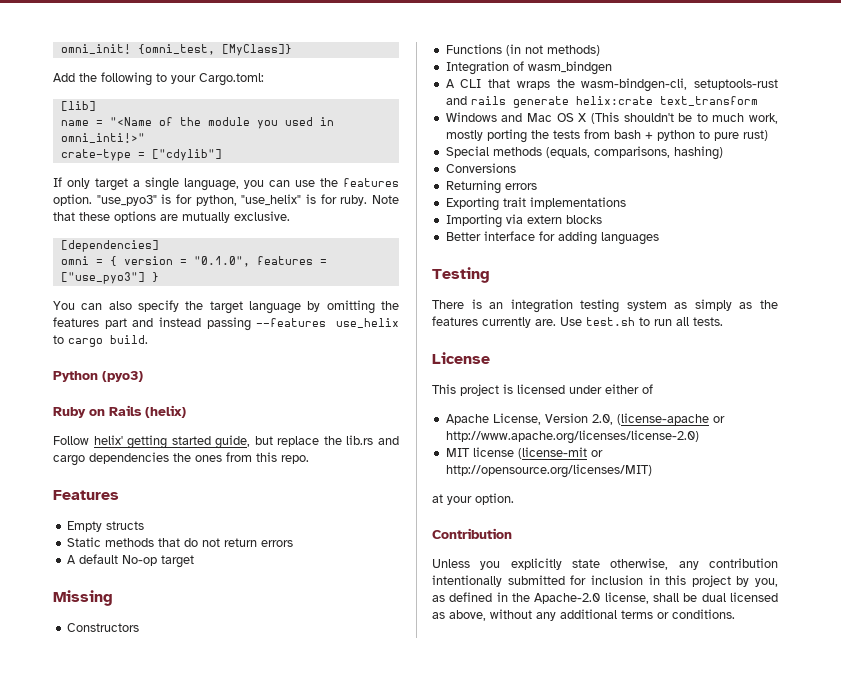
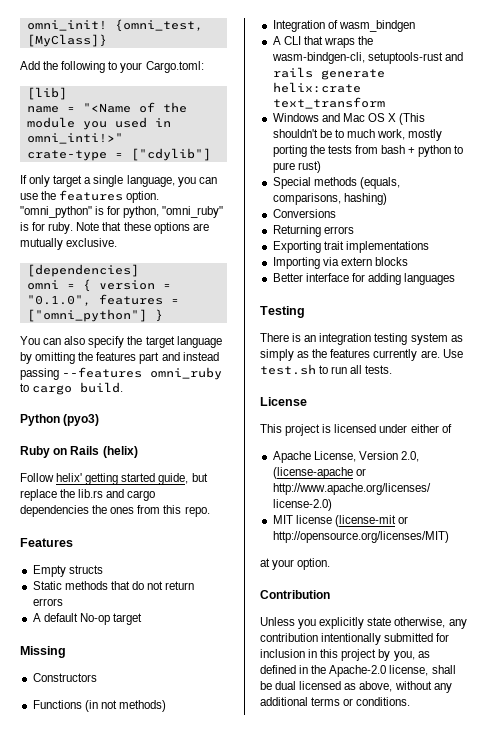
- "use_pyo3" is for python, "use_helix" is for ruby.
+ "omni_python" is for python, "omni_ruby" is for ruby.
- omni = { version = "0.1.0", features = ["use_pyo3"] }
+ omni = { version = "0.1.0", features = ["omni_python"] }
- You can also specify the target language by omitting the features part and instead passing --features use_helix to cargo build.
+ You can also specify the target language by omitting the features part and instead passing --features omni_ruby to cargo build.

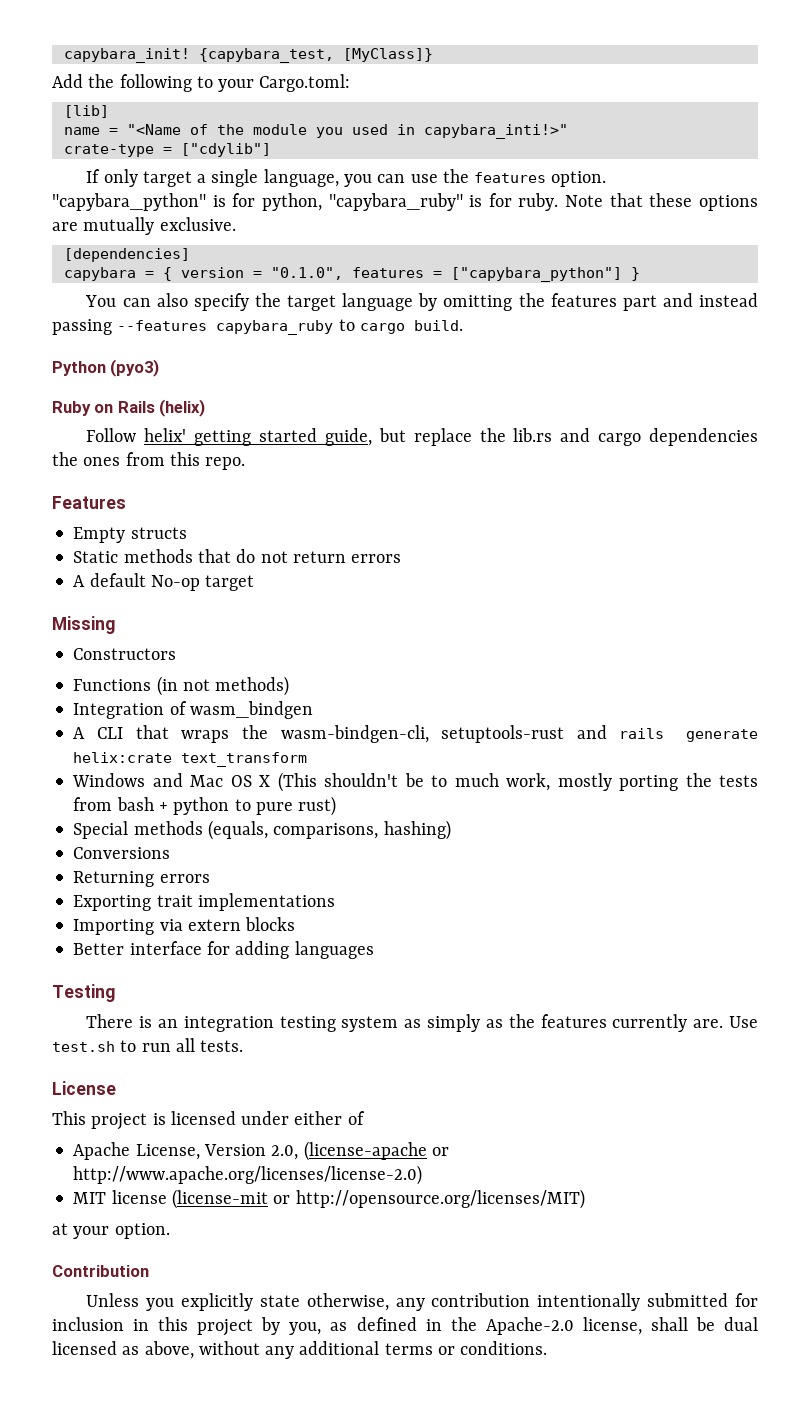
- omni_init! {omni_test, [MyClass]}
+ capybara_init! {capybara_test, [MyClass]}
- name = "<Name of the module you used in omni_inti!>"
+ name = "<Name of the module you used in capybara_inti!>"
- "omni_python" is for python, "omni_ruby" is for ruby.
+ "capybara_python" is for python, "capybara_ruby" is for ruby.
- omni = { version = "0.1.0", features = ["omni_python"] }
+ capybara = { version = "0.1.0", features = ["capybara_python"] }
- You can also specify the target language by omitting the features part and instead passing --features omni_ruby to cargo build.
+ You can also specify the target language by omitting the features part and instead passing --features capybara_ruby to cargo build.

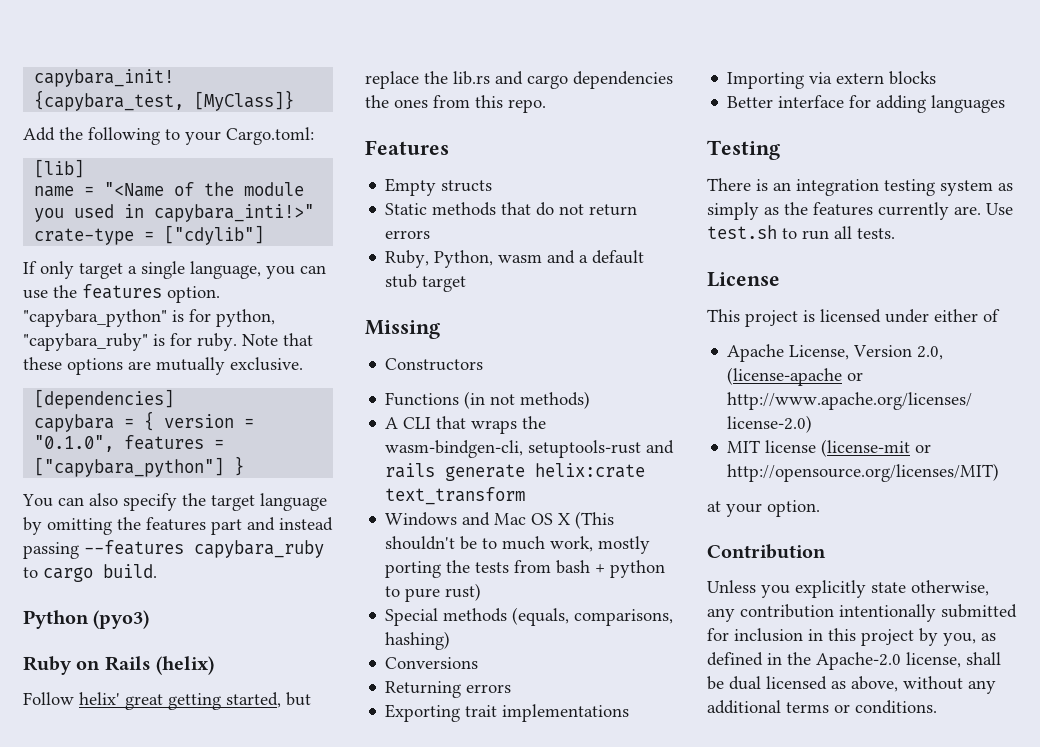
- Follow helix' getting started guide, but replace the lib.rs and cargo dependencies the ones from this repo.
+ Follow helix' great getting started, but replace the lib.rs and cargo dependencies the ones from this repo.
- A default No-op target
+ Ruby, Python, wasm and a default stub target
- Integration of wasm_bindgen

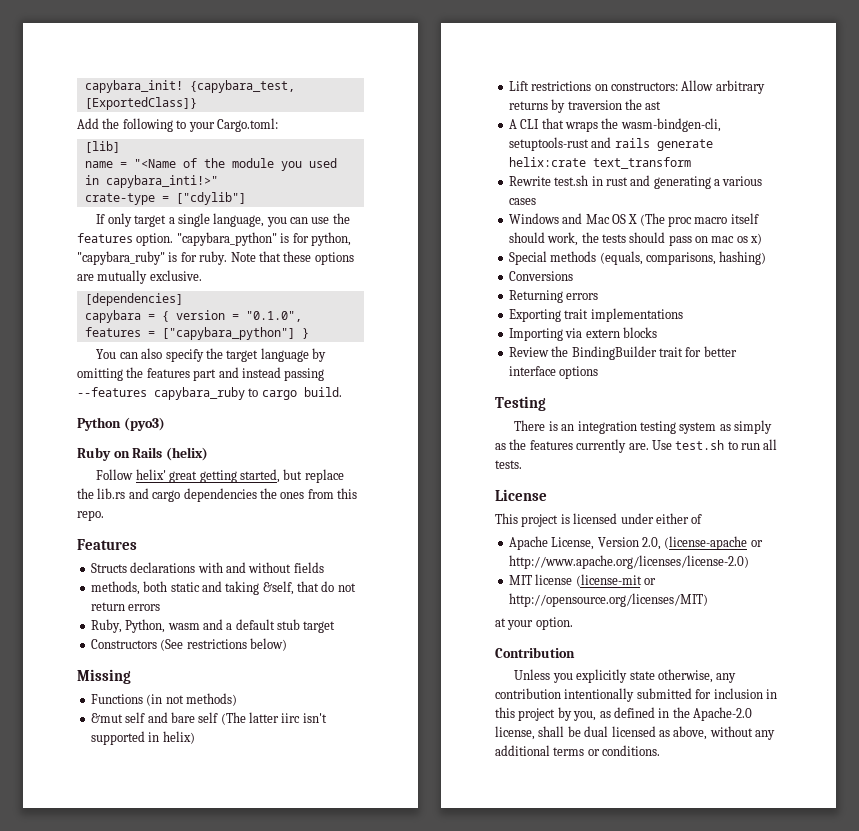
- {capybara_test, [MyClass]}
+ {capybara_test, [ExportedClass]}
- Empty structs
- Static methods that do not return errors
+ Structs declarations with and without fields
+ methods, both static and taking &self, that do not return errors
+ Constructors (See restrictions below)
- Constructors
+ &mut self and bare self (The latter iirc isn't supported in helix)
+ Lift restrictions on constructors: Allow arbitrary returns by traversion the ast
+ Rewrite test.sh in rust and generating a various cases
- Windows and Mac OS X (This shouldn't be to much work, mostly porting the tests from bash + python to pure rust)
+ Windows and Mac OS X (The proc macro itself should work, the tests should pass on mac os x)
- Better interface for adding languages
+ Review the BindingBuilder trait for better interface options

